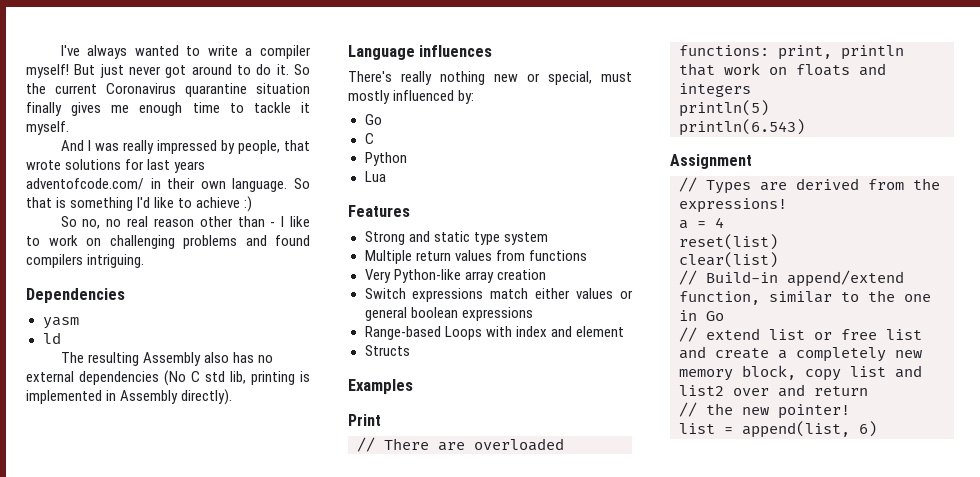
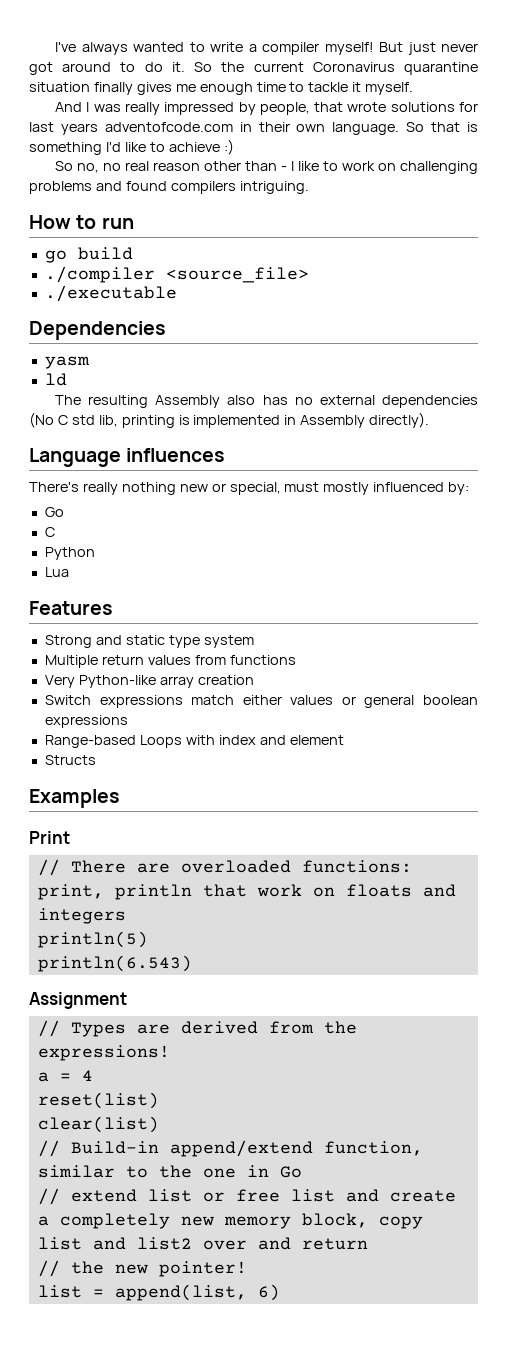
- And I was really impressed by people, that wrote solutions for last years adventofcode.com/ in their own language.
+ And I was really impressed by people, that wrote solutions for last years adventofcode.com in their own language.
+ How to run
+ go build
+ ./compiler <source_file>
+ ./executable

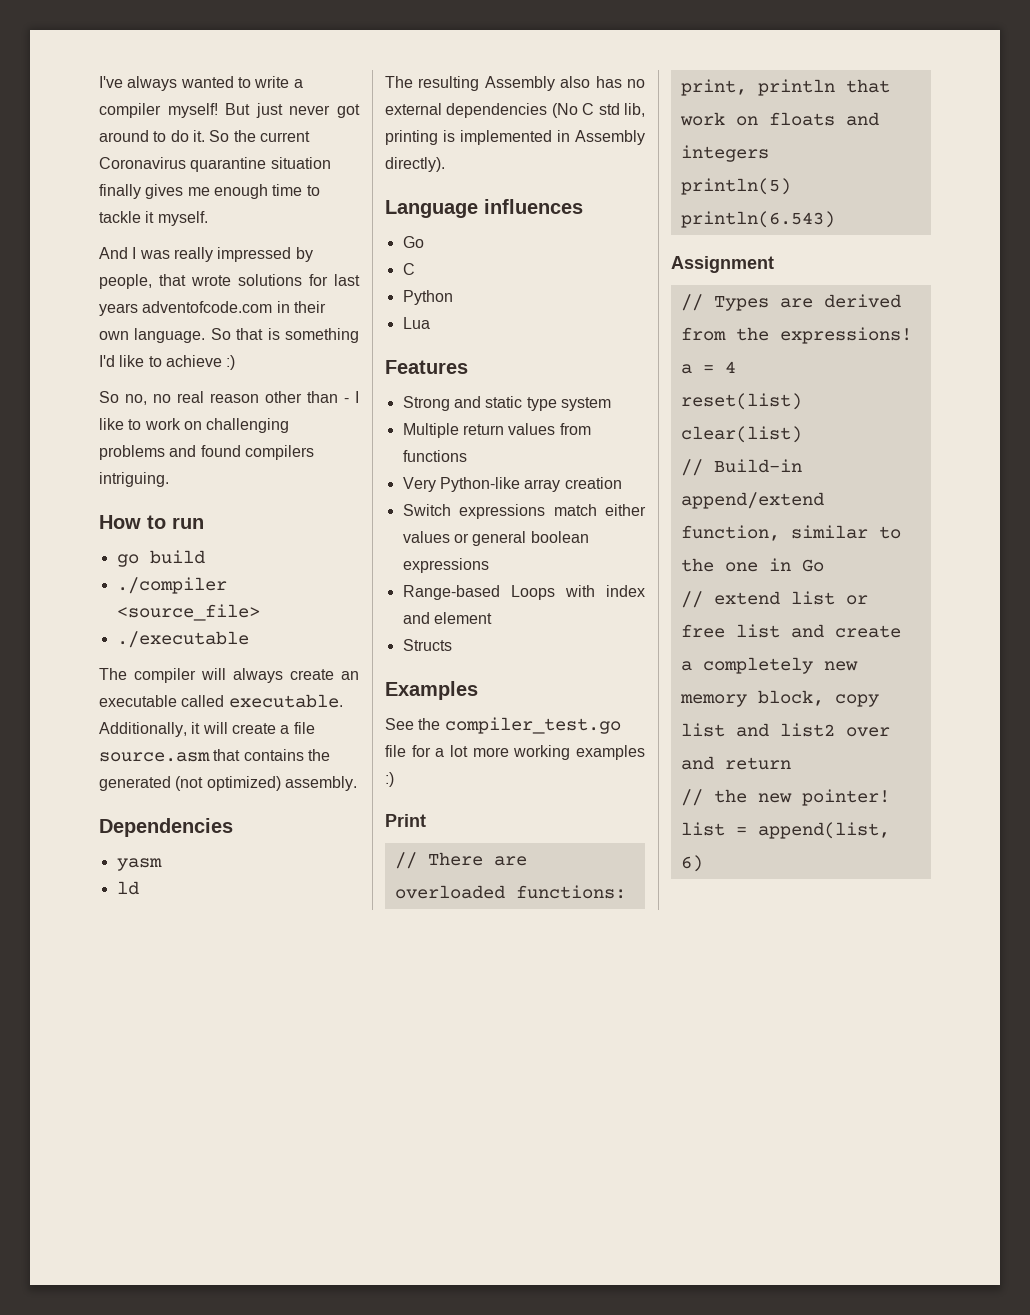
+ The compiler will always create an executable called executable. Additionally, it will create a file source.asm that contains the generated (not optimized) assembly.
- There's really nothing new or special, must mostly influenced by:
+ See the compiler_test.go file for a lot more working examples :)

